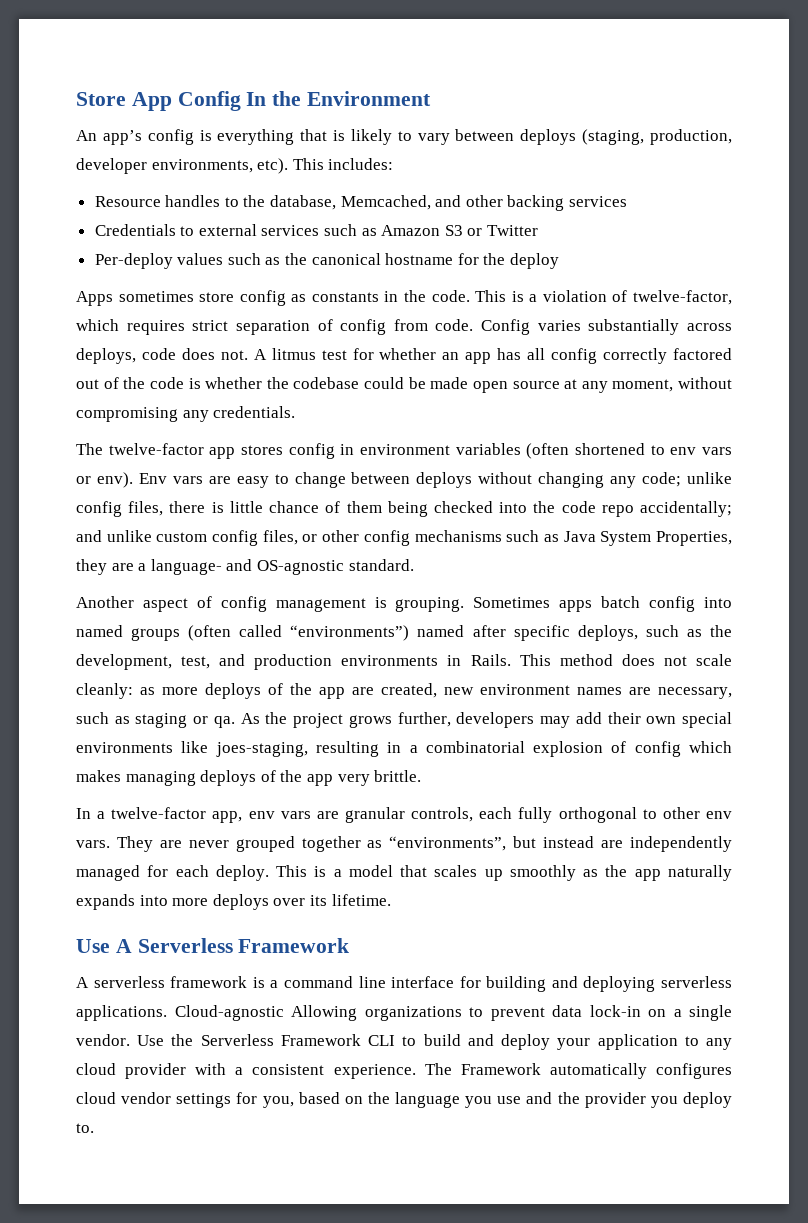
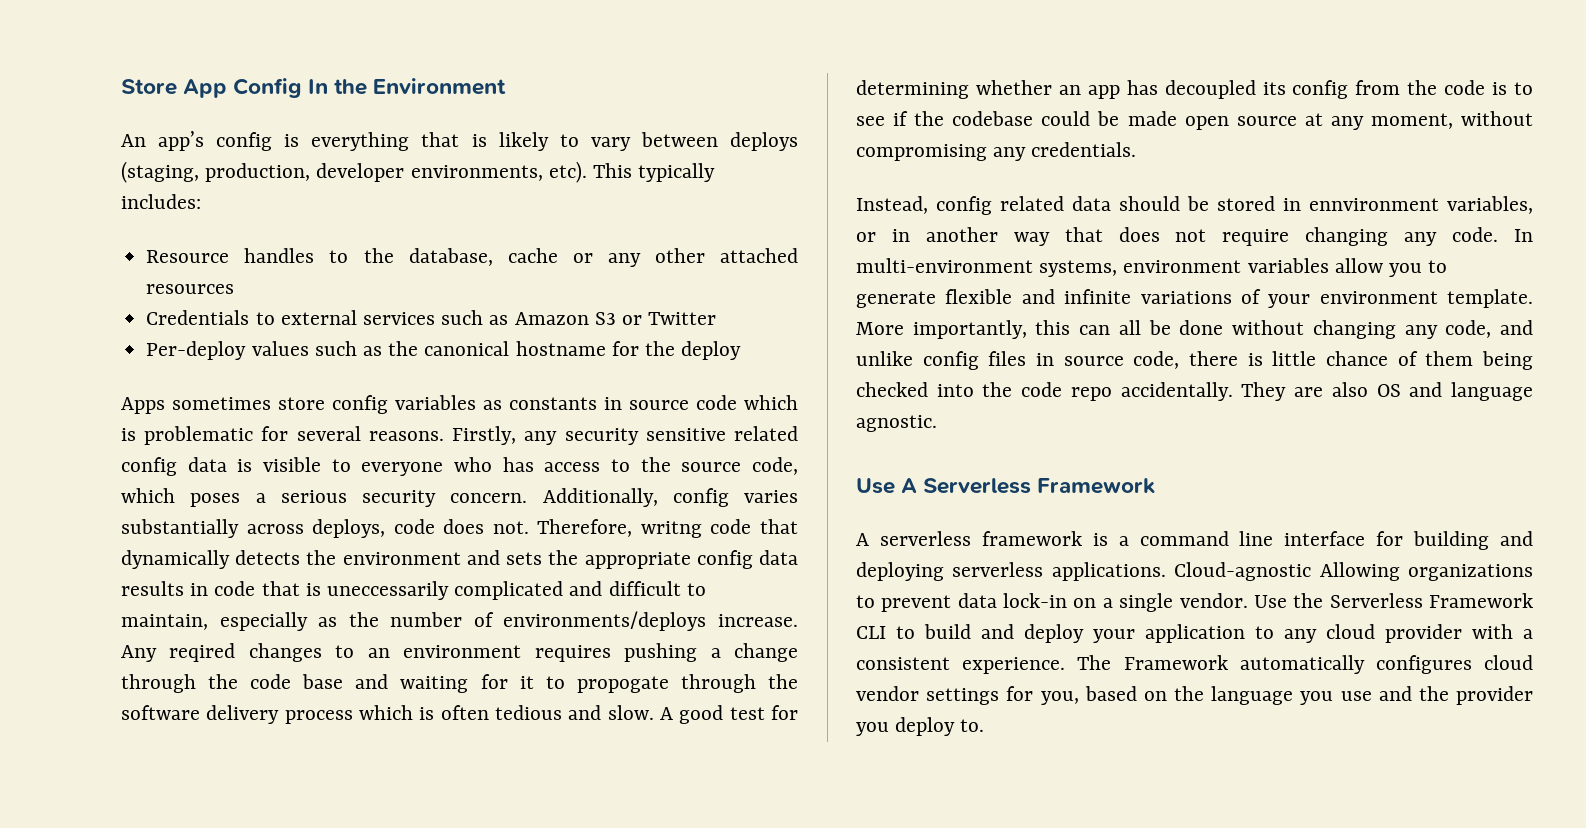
- This includes:
+ This typically includes:
- Resource handles to the database, Memcached, and other backing services
+ Resource handles to the database, cache or any other attached resources
- Apps sometimes store config as constants in the code. This is a violation of twelve-factor, which requires strict separation of config from code. Config varies substantially across deploys, code does not.
+ Apps sometimes store config variables as constants in source code which is problematic for several reasons. Firstly, any security sensitive related config data is visible to everyone who has access to the source code, which poses a serious security concern. Additionally, config varies substantially across deploys, code does not.
- A litmus test for whether an app has all config correctly factored out of the code is whether the codebase could be made open source at any moment, without compromising any credentials.
+ Therefore, writng code that dynamically detects the environment and sets the appropriate config data results in code that is uneccessarily complicated and difficult to maintain, especially as the number of environments/deploys increase. Any reqired changes to an environment requires pushing a change through the code base and waiting for it to propogate through the software delivery process which is often tedious and slow. A good test for determining whether an app has decoupled its config from the code is to see if the codebase could be made open source at any moment, without compromising any credentials.
- The twelve-factor app stores config in environment variables (often shortened to env vars or env). Env vars are easy to change between deploys without changing any code; unlike config files, there is little chance of them being checked into the code repo accidentally; and unlike custom config files, or other config mechanisms such as Java System Properties, they are a language- and OS-agnostic standard.
- Another aspect of config management is grouping. Sometimes apps batch config into named groups (often called “environments”) named after specific deploys, such as the development, test, and production environments in Rails. This method does not scale cleanly: as more deploys of the app are created, new environment names are necessary, such as staging or qa. As the project grows further, developers may add their own special environments like joes-staging, resulting in a combinatorial explosion of config which makes managing deploys of the app very brittle.
- In a twelve-factor app, env vars are granular controls, each fully orthogonal to other env vars. They are never grouped together as “environments”, but instead are independently managed for each deploy. This is a model that scales up smoothly as the app naturally expands into more deploys over its lifetime.
+ Instead, config related data should be stored in ennvironment variables, or in another way that does not require changing any code. In multi-environment systems, environment variables allow you to generate flexible and infinite variations of your environment template. More importantly, this can all be done without changing any code, and unlike config files in source code, there is little chance of them being checked into the code repo accidentally. They are also OS and language agnostic.

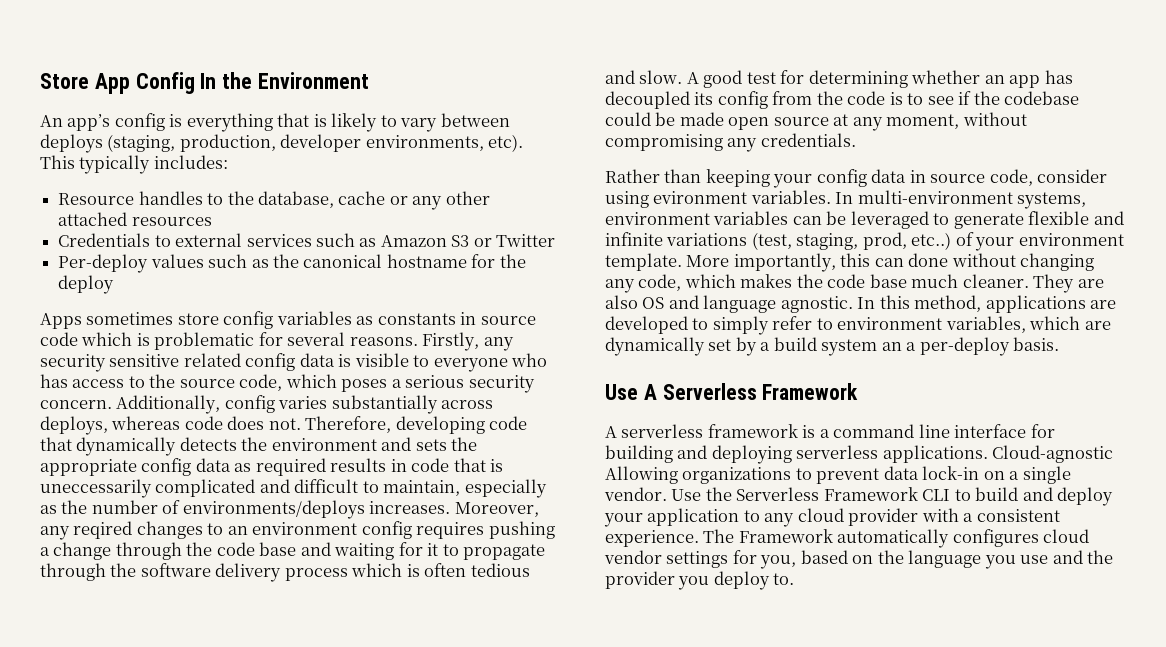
- Additionally, config varies substantially across deploys, code does not.
+ Additionally, config varies substantially across deploys, whereas code does not.
- Therefore, writng code that dynamically detects the environment and sets the appropriate config data results in code that is uneccessarily complicated and difficult to maintain, especially as the number of environments/deploys increase. Any reqired changes to an environment requires pushing a change through the code base and waiting for it to propogate through the software delivery process which is often tedious and slow.
+ Therefore, developing code that dynamically detects the environment and sets the appropriate config data as required results in code that is uneccessarily complicated and difficult to maintain, especially as the number of environments/deploys increases. Moreover, any reqired changes to an environment config requires pushing a change through the code base and waiting for it to propagate through the software delivery process which is often tedious and slow.
- Instead, config related data should be stored in ennvironment variables, or in another way that does not require changing any code.
+ Rather than keeping your config data in source code, consider using evironment variables.
- In multi-environment systems, environment variables allow you to generate flexible and infinite variations of your environment template.
+ In multi-environment systems, environment variables can be leveraged to generate flexible and infinite variations (test, staging, prod, etc..) of your environment template.
- More importantly, this can all be done without changing any code, and unlike config files in source code, there is little chance of them being checked into the code repo accidentally.
+ More importantly, this can done without changing any code, which makes the code base much cleaner.
+ In this method, applications are developed to simply refer to environment variables, which are dynamically set by a build system an a per-deploy basis.

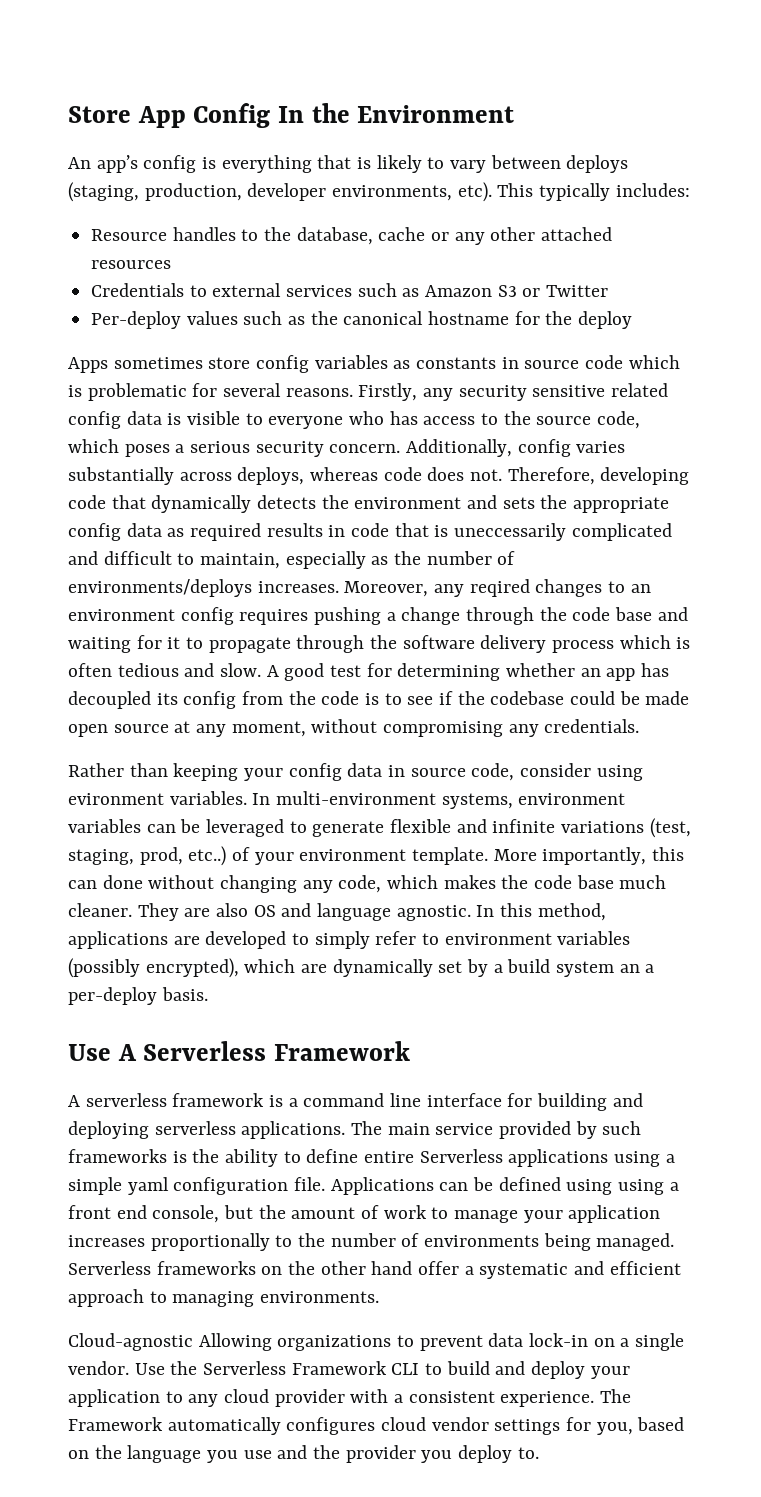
- In this method, applications are developed to simply refer to environment variables, which are dynamically set by a build system an a per-deploy basis.
+ In this method, applications are developed to simply refer to environment variables (possibly encrypted), which are dynamically set by a build system an a per-deploy basis.
- A serverless framework is a command line interface for building and deploying serverless applications. Cloud-agnostic Allowing organizations to prevent data lock-in on a single vendor.
+ A serverless framework is a command line interface for building and deploying serverless applications. The main service provided by such frameworks is the ability to define entire Serverless applications using a simple yaml configuration file. Applications can be defined using using a front end console, but the amount of work to manage your application increases proportionally to the number of environments being managed. Serverless frameworks on the other hand offer a systematic and efficient approach to managing environments.
+ Cloud-agnostic Allowing organizations to prevent data lock-in on a single vendor.

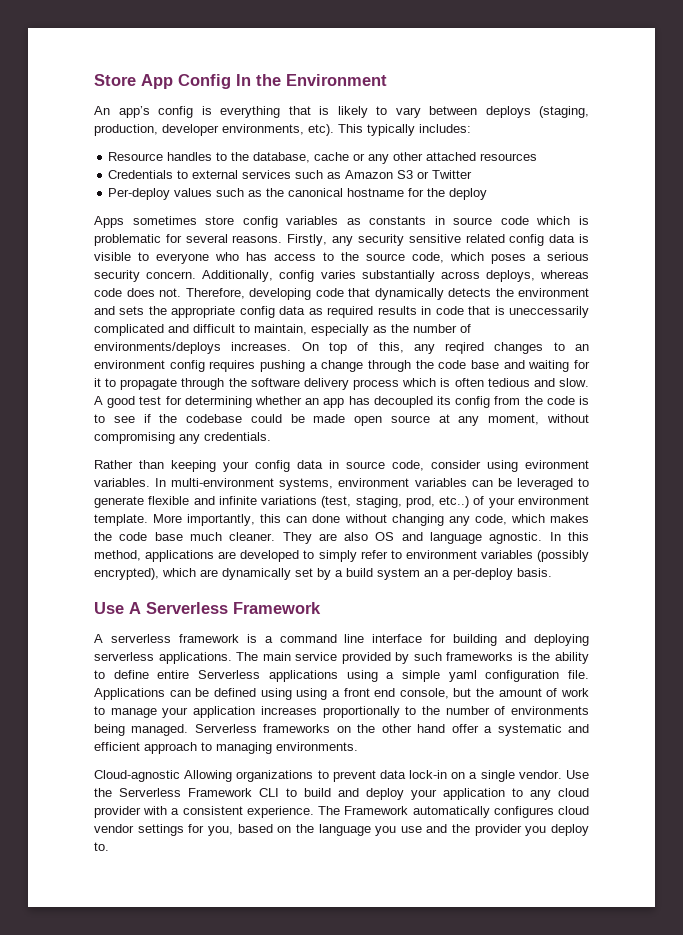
- Moreover, any reqired changes to an environment config requires pushing a change through the code base and waiting for it to propagate through the software delivery process which is often tedious and slow.
+ On top of this, any reqired changes to an environment config requires pushing a change through the code base and waiting for it to propagate through the software delivery process which is often tedious and slow.

